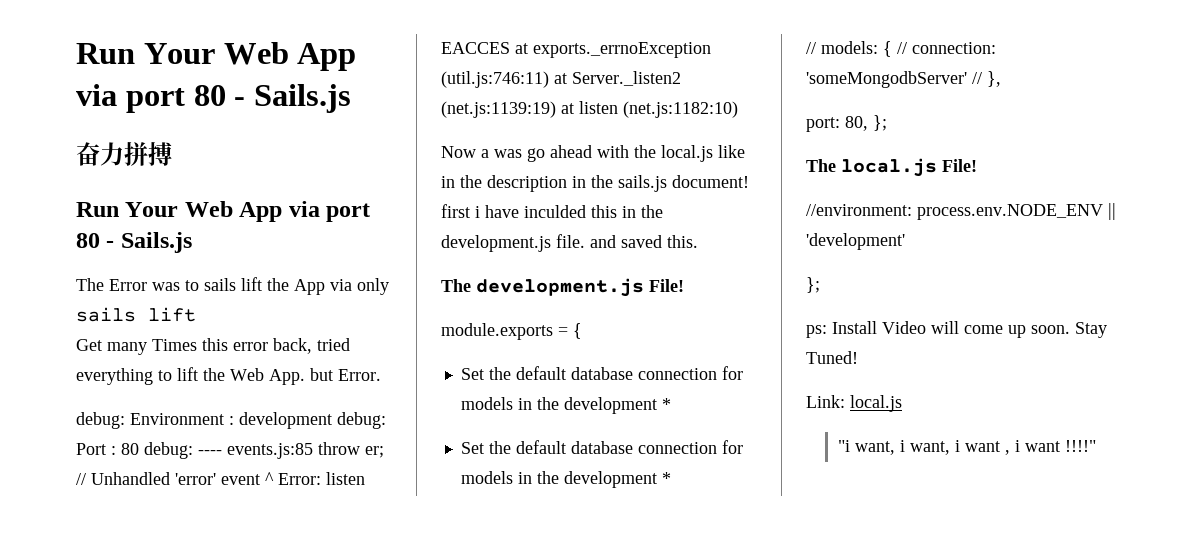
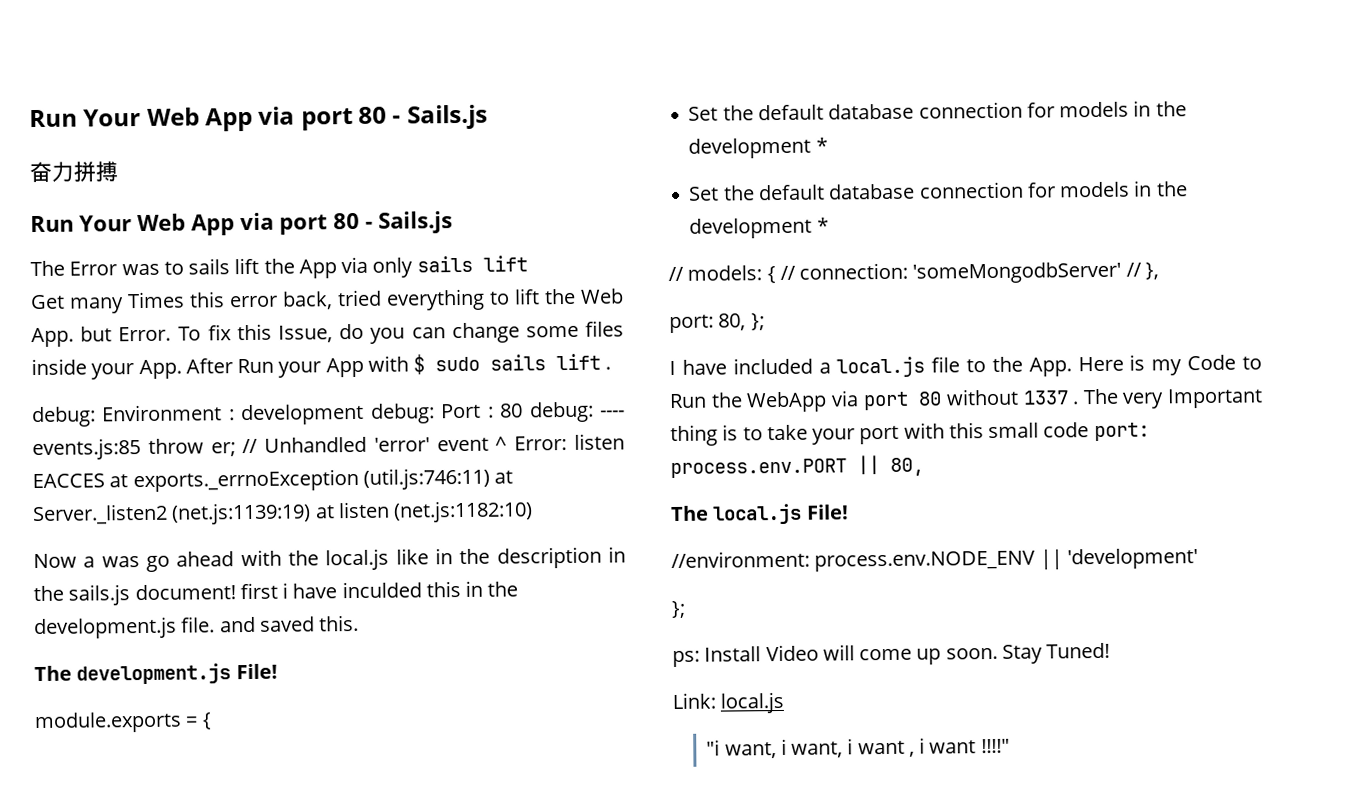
+ To fix this Issue, do you can change some files inside your App. After Run your App with $ sudo sails lift .
+ I have included a local.js file to the App. Here is my Code to Run the WebApp via port 80 without 1337 . The very Important thing is to take your port with this small code port: process.env.PORT || 80,

